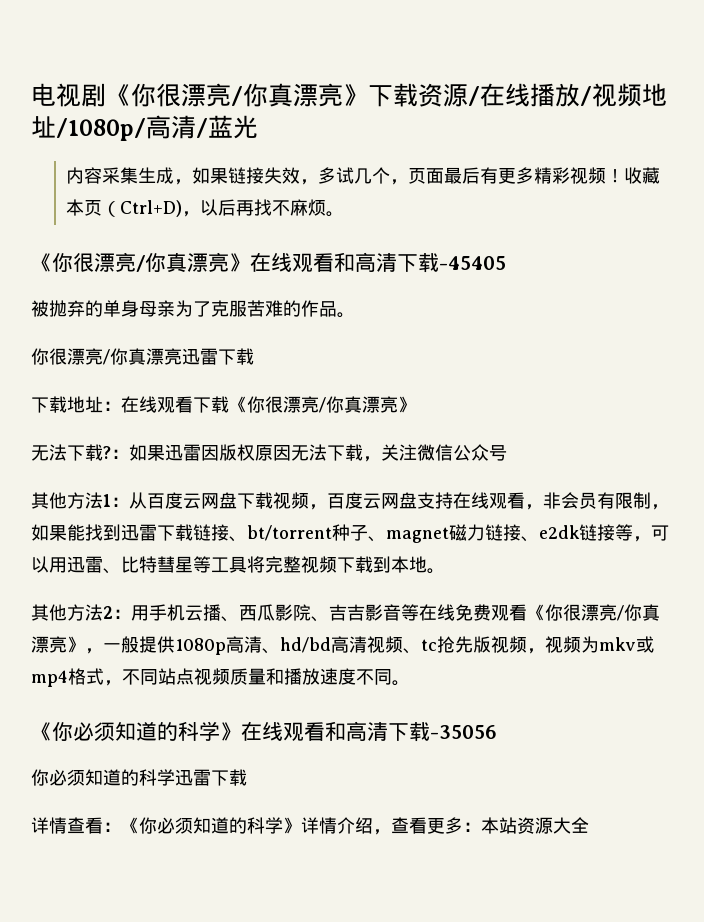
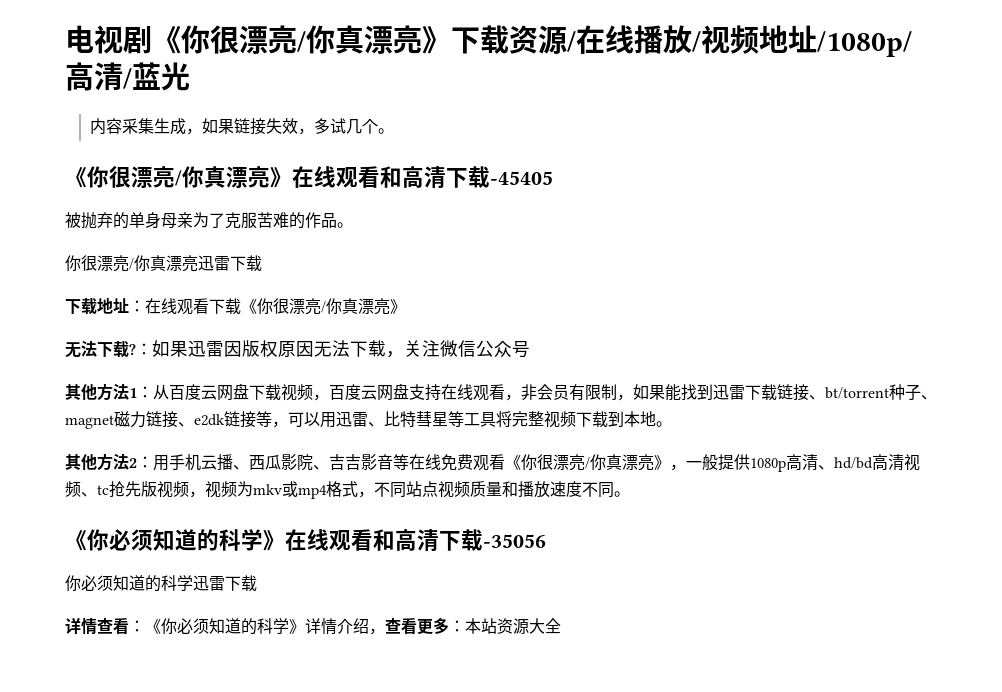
- 内容采集生成，如果链接失效，多试几个，页面最后有更多精彩视频！收藏本页（Ctrl+D)，以后再找不麻烦。
+ 内容采集生成，如果链接失效，多试几个。

